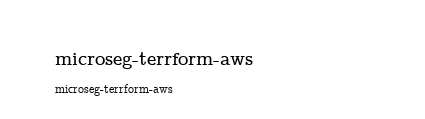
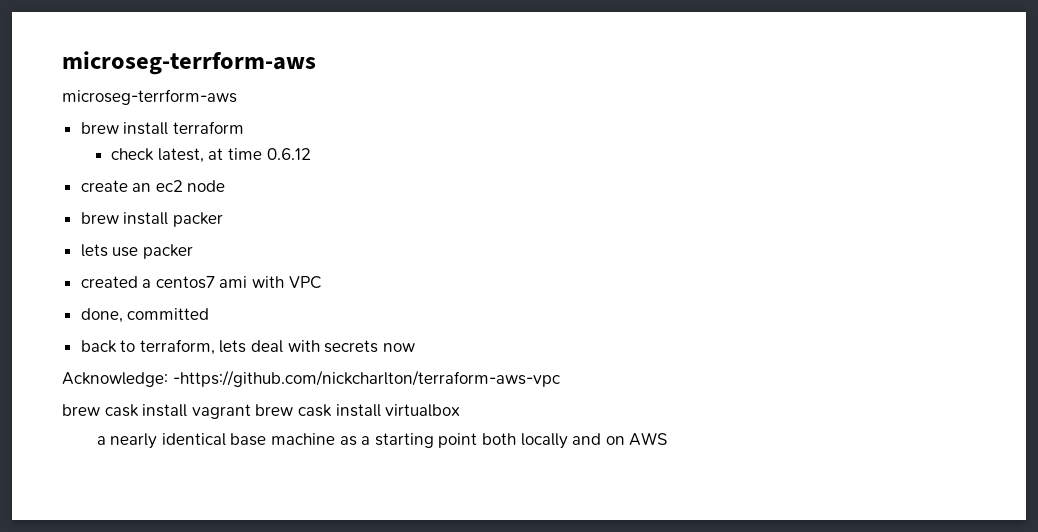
+ brew install terraform
+ check latest, at time 0.6.12
+ create an ec2 node
+ brew install packer
+ lets use packer
+ created a centos7 ami with VPC
+ done, committed
+ back to terraform, lets deal with secrets now
+ Acknowledge: -https://github.com/nickcharlton/terraform-aws-vpc
+ brew cask install vagrant brew cask install virtualbox
+ a nearly identical base machine as a starting point both locally and on AWS

